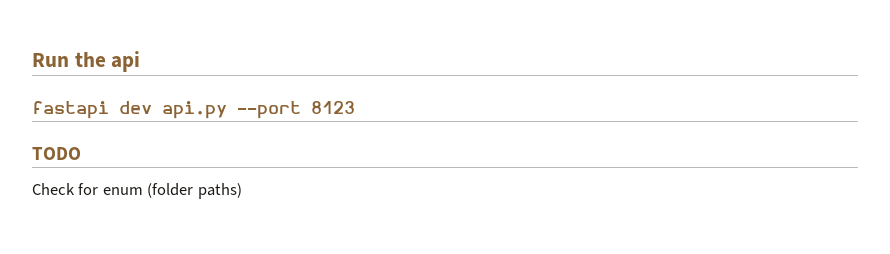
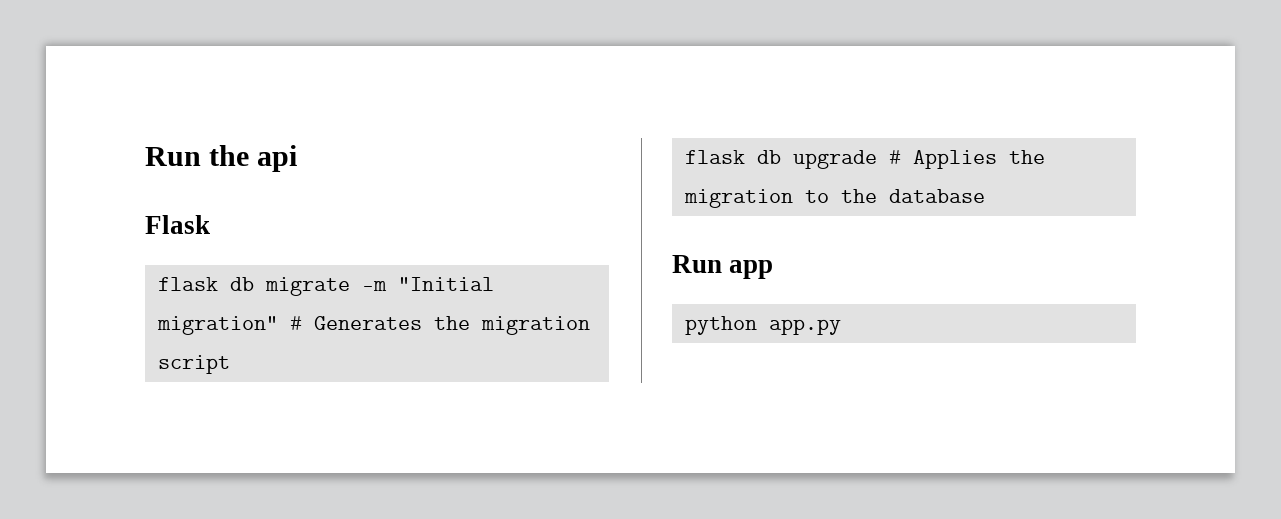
- fastapi dev api.py --port 8123
- TODO
- Check for enum (folder paths)
+ Flask
+ flask db migrate -m "Initial migration" # Generates the migration script
+ flask db upgrade # Applies the migration to the database
+ Run app
+ python app.py

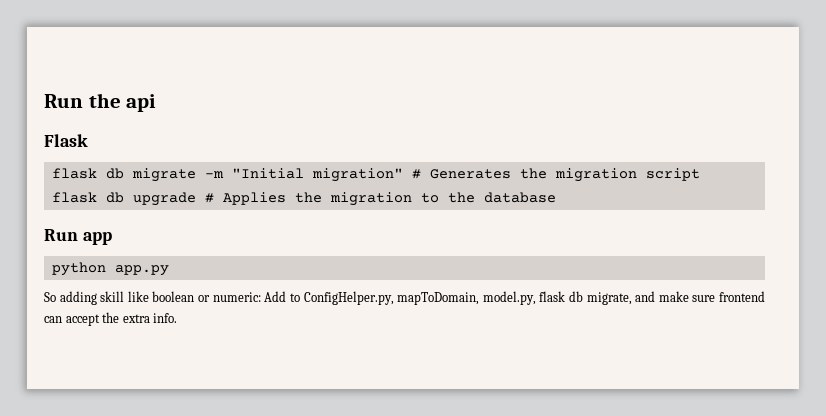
+ So adding skill like boolean or numeric: Add to ConfigHelper.py, mapToDomain, model.py, flask db migrate, and make sure frontend can accept the extra info.

